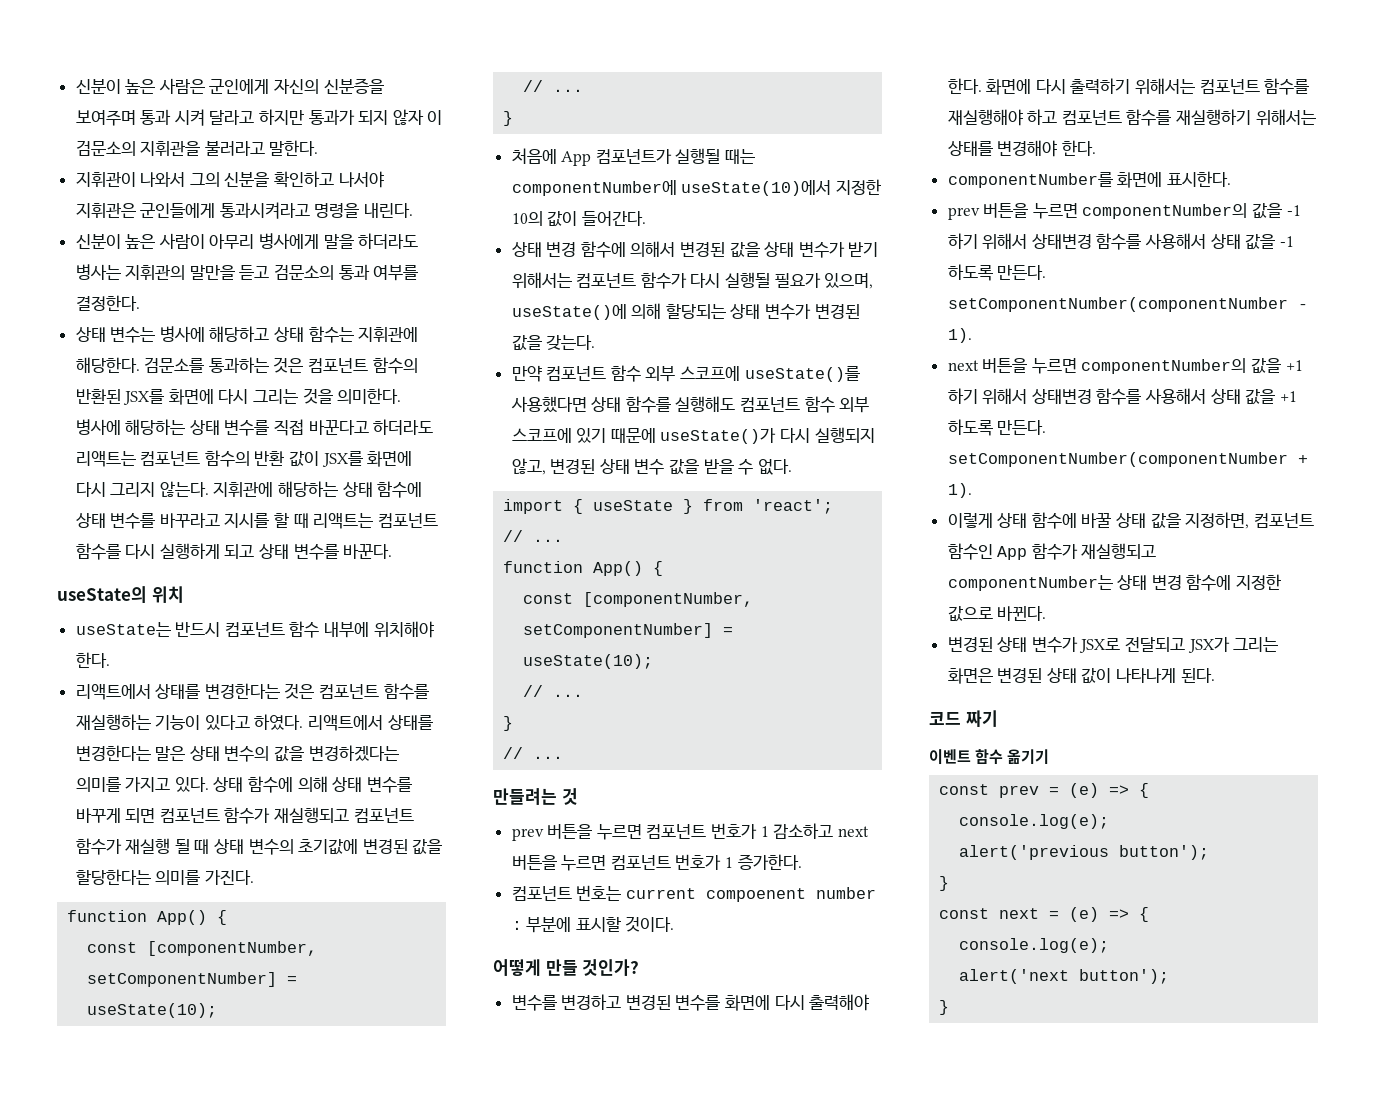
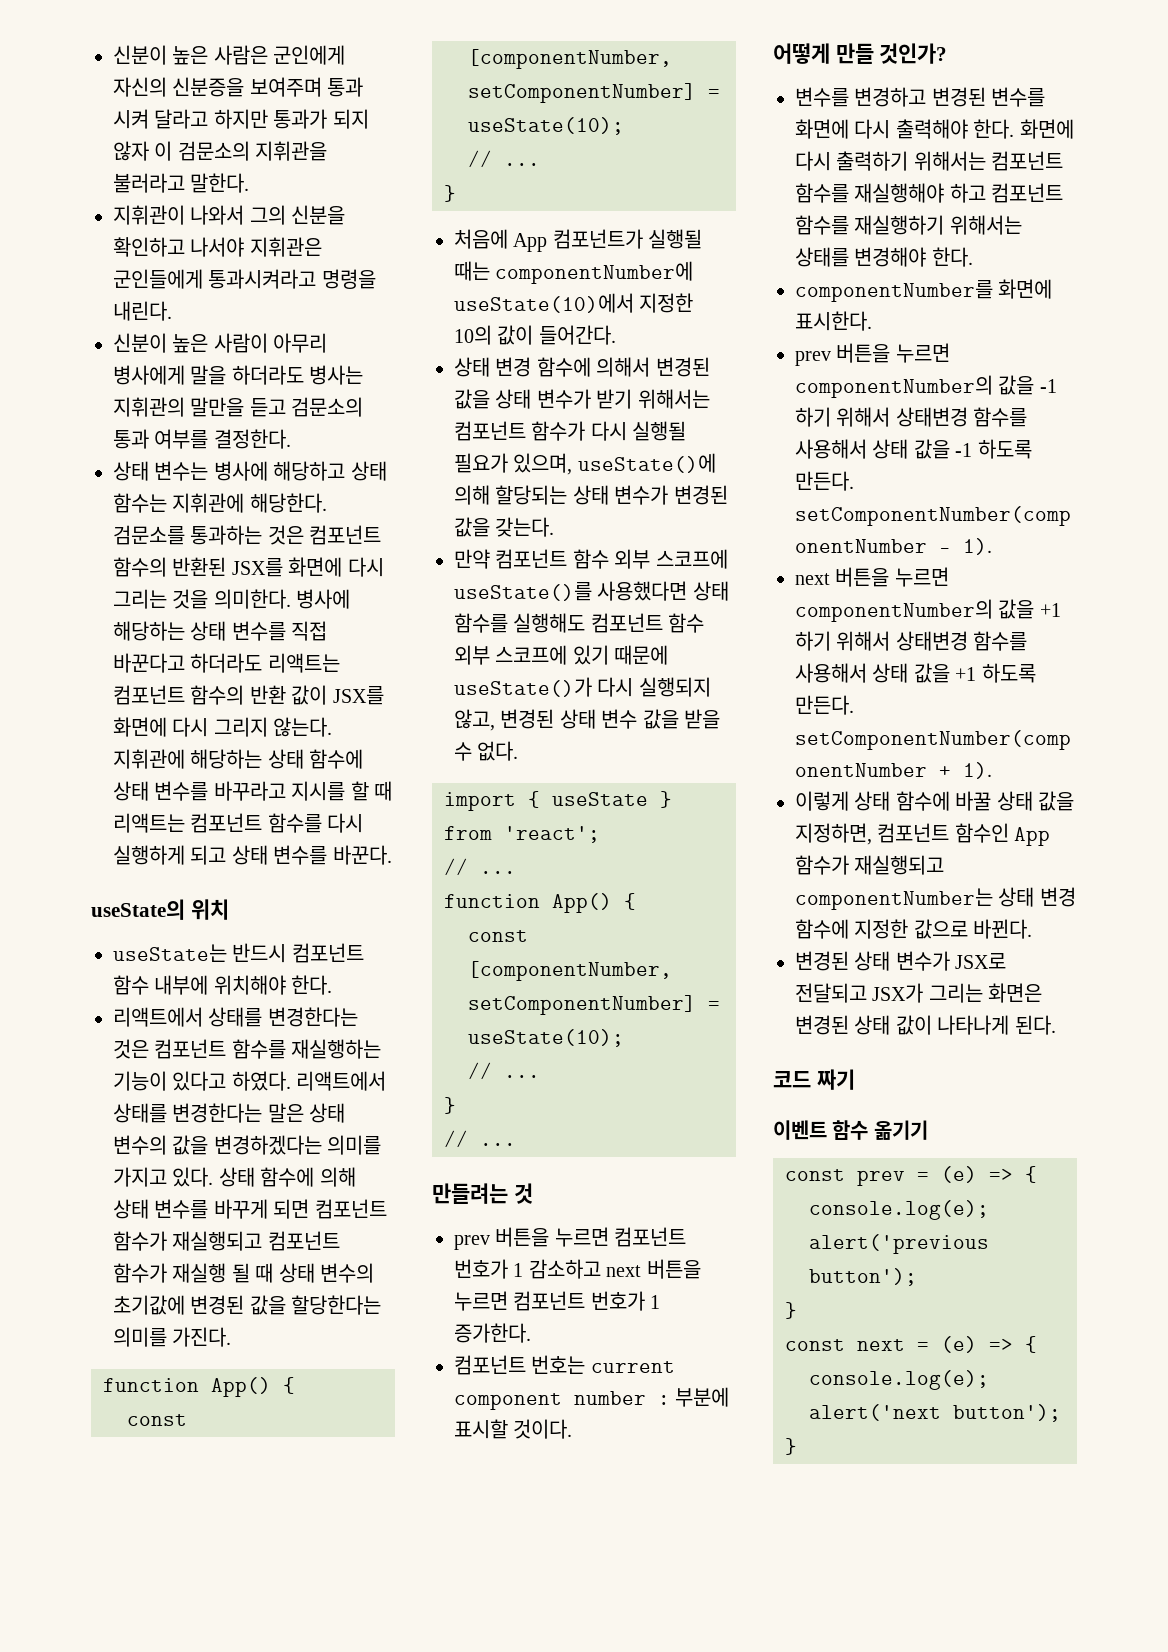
- 컴포넌트 번호는 current compoenent number : 부분에 표시할 것이다.
+ 컴포넌트 번호는 current component number : 부분에 표시할 것이다.

